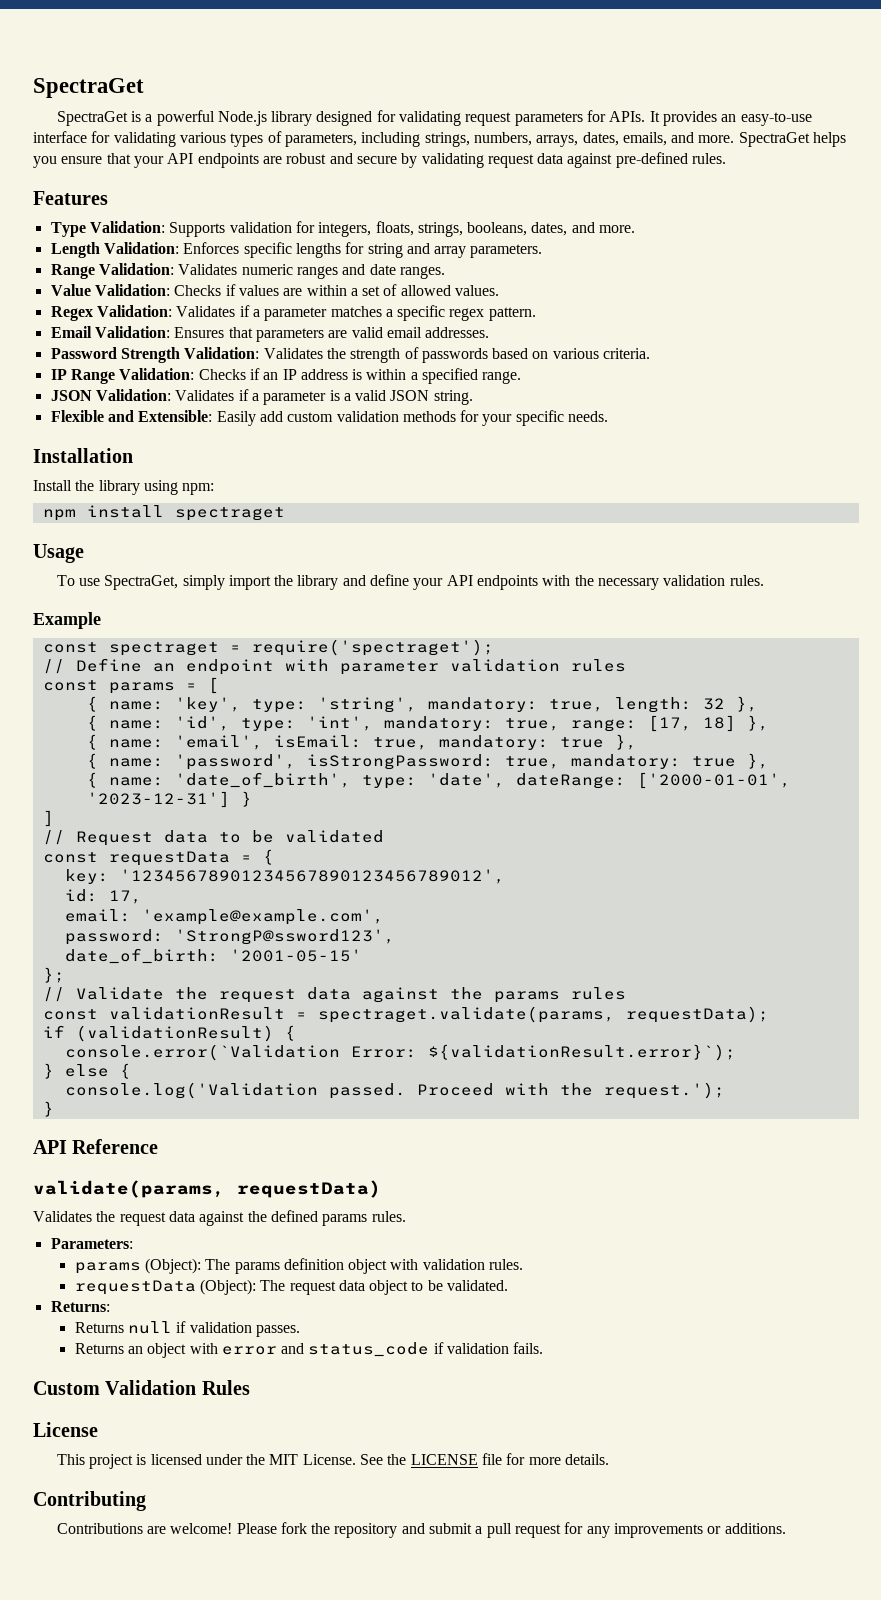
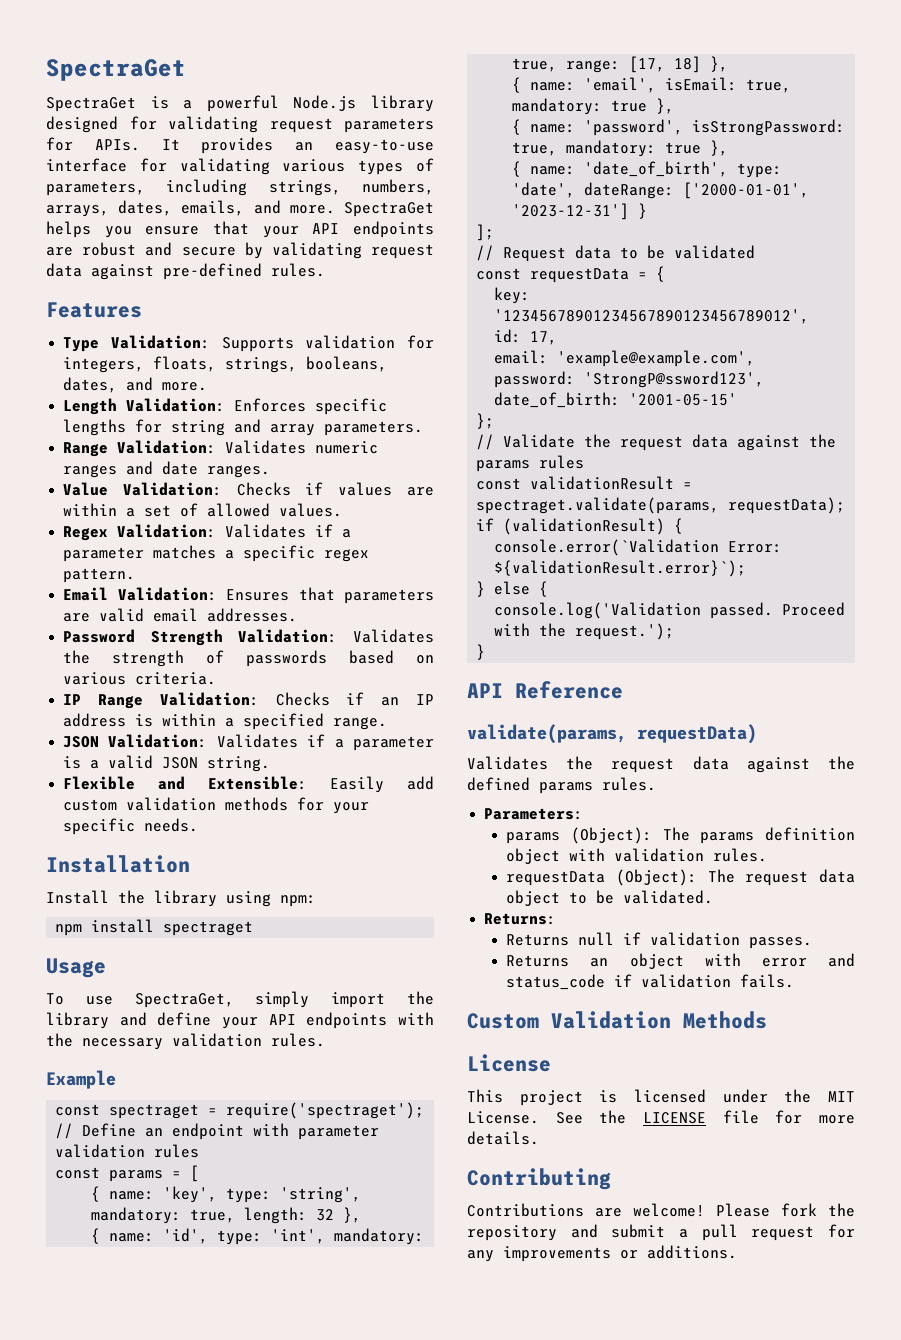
- ]
+ ];
- Custom Validation Rules
+ Custom Validation Methods

